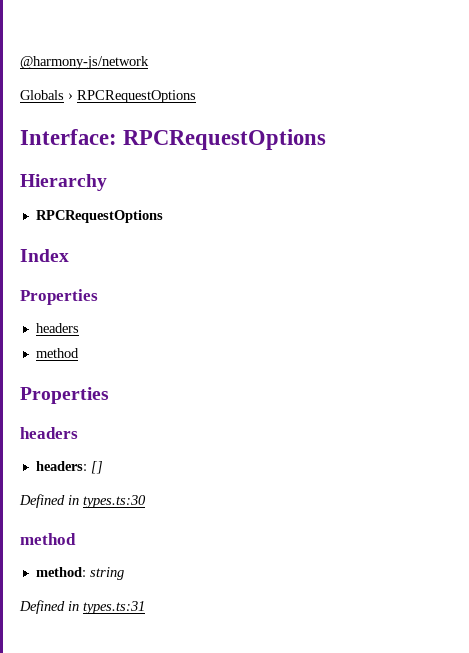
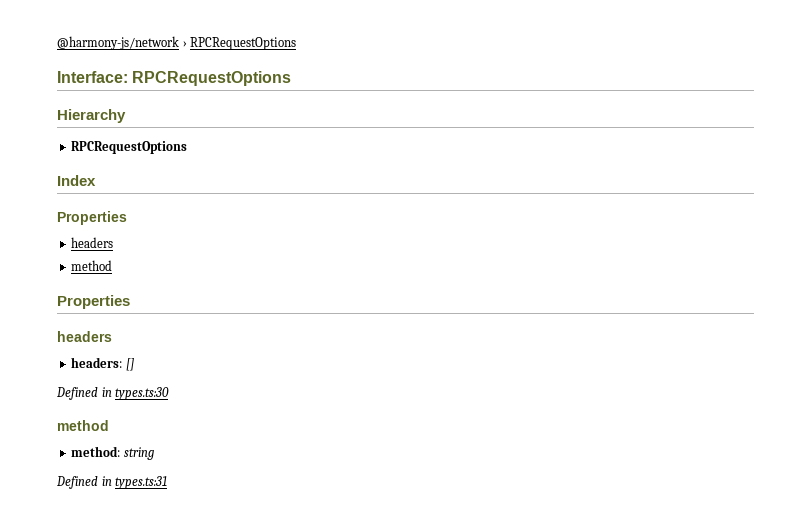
- @harmony-js/network
- Globals › RPCRequestOptions
+ @harmony-js/network › RPCRequestOptions

